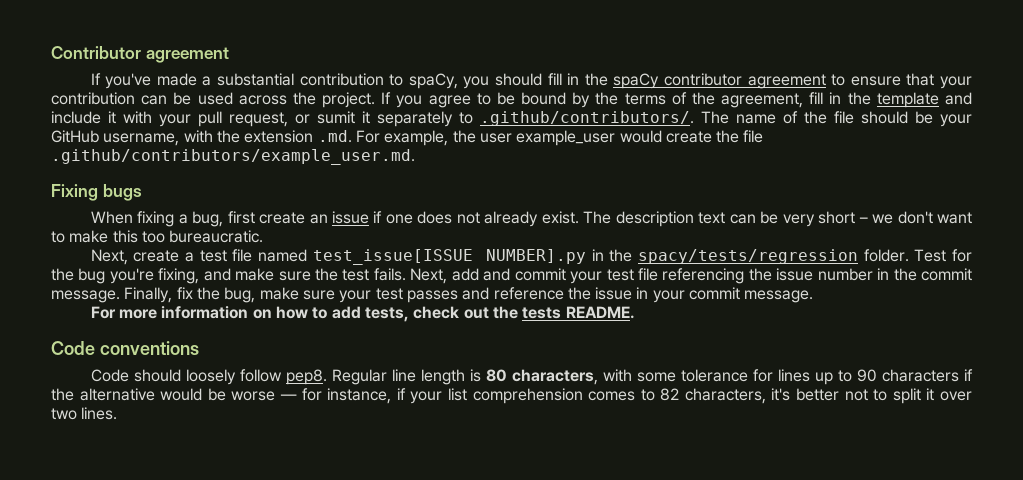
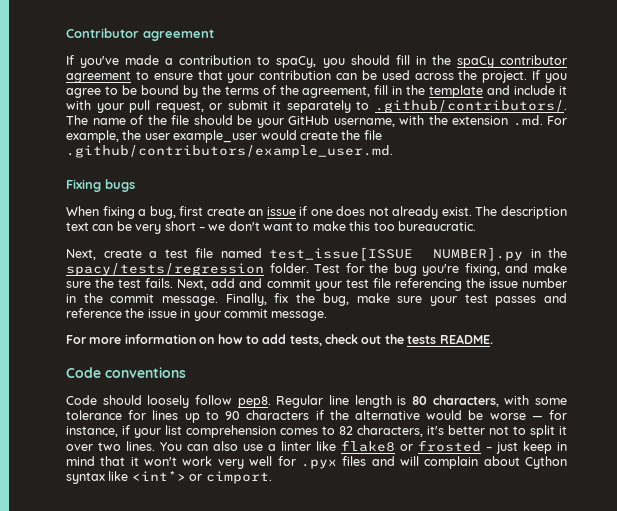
- If you've made a substantial contribution to spaCy, you should fill in the spaCy contributor agreement to ensure that your contribution can be used across the project.
+ If you've made a contribution to spaCy, you should fill in the spaCy contributor agreement to ensure that your contribution can be used across the project.
- If you agree to be bound by the terms of the agreement, fill in the template and include it with your pull request, or sumit it separately to .github/contributors/. The name of the file should be your GitHub username, with the extension .md. For example, the user example_user would create the file .github/contributors/example_user.md.
+ If you agree to be bound by the terms of the agreement, fill in the template and include it with your pull request, or submit it separately to .github/contributors/. The name of the file should be your GitHub username, with the extension .md. For example, the user example_user would create the file .github/contributors/example_user.md.
+ You can also use a linter like flake8 or frosted – just keep in mind that it won't work very well for .pyx files and will complain about Cython syntax like <int*> or cimport.

